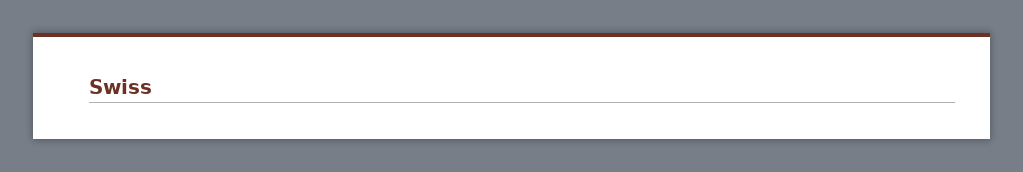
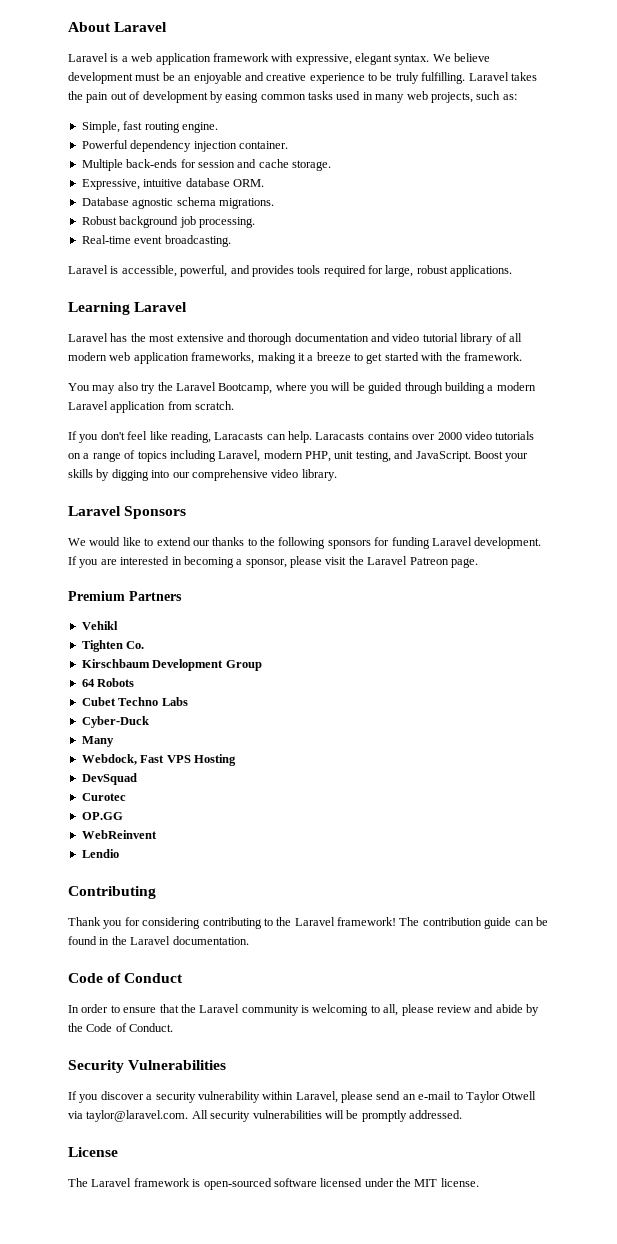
- Swiss
+ About Laravel
+ Laravel is a web application framework with expressive, elegant syntax. We believe development must be an enjoyable and creative experience to be truly fulfilling. Laravel takes the pain out of development by easing common tasks used in many web projects, such as:
+ Simple, fast routing engine.
+ Powerful dependency injection container.
+ Multiple back-ends for session and cache storage.
+ Expressive, intuitive database ORM.
+ Database agnostic schema migrations.
+ Robust background job processing.
+ Real-time event broadcasting.
+ Laravel is accessible, powerful, and provides tools required for large, robust applications.
+ Learning Laravel
+ Laravel has the most extensive and thorough documentation and video tutorial library of all modern web application frameworks, making it a breeze to get started with the framework.
+ You may also try the Laravel Bootcamp, where you will be guided through building a modern Laravel application from scratch.
+ If you don't feel like reading, Laracasts can help. Laracasts contains over 2000 video tutorials on a range of topics including Laravel, modern PHP, unit testing, and JavaScript. Boost your skills by digging into our comprehensive video library.
+ Laravel Sponsors
+ We would like to extend our thanks to the following sponsors for funding Laravel development. If you are interested in becoming a sponsor, please visit the Laravel Patreon page.
+ Premium Partners
+ Vehikl
+ Tighten Co.
+ Kirschbaum Development Group
+ 64 Robots
+ Cubet Techno Labs
+ Cyber-Duck
+ Many
+ Webdock, Fast VPS Hosting
+ DevSquad
+ Curotec
+ OP.GG
+ WebReinvent
+ Lendio
+ Contributing
+ Thank you for considering contributing to the Laravel framework! The contribution guide can be found in the Laravel documentation.
+ Code of Conduct
+ In order to ensure that the Laravel community is welcoming to all, please review and abide by the Code of Conduct.
+ Security Vulnerabilities
+ If you discover a security vulnerability within Laravel, please send an e-mail to Taylor Otwell via taylor@laravel.com. All security vulnerabilities will be promptly addressed.
+ License
+ The Laravel framework is open-sourced software licensed under the MIT license.

